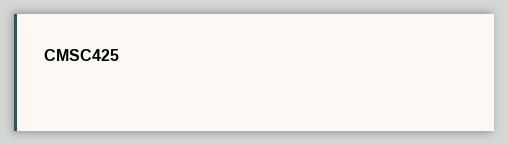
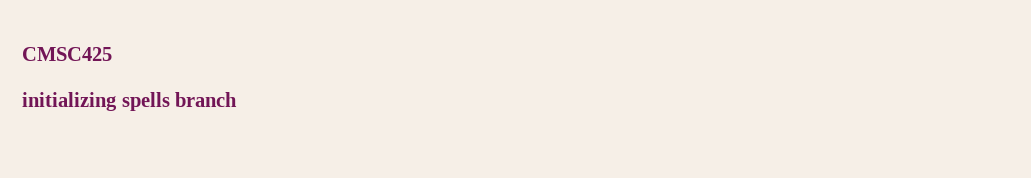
+ initializing spells branch

